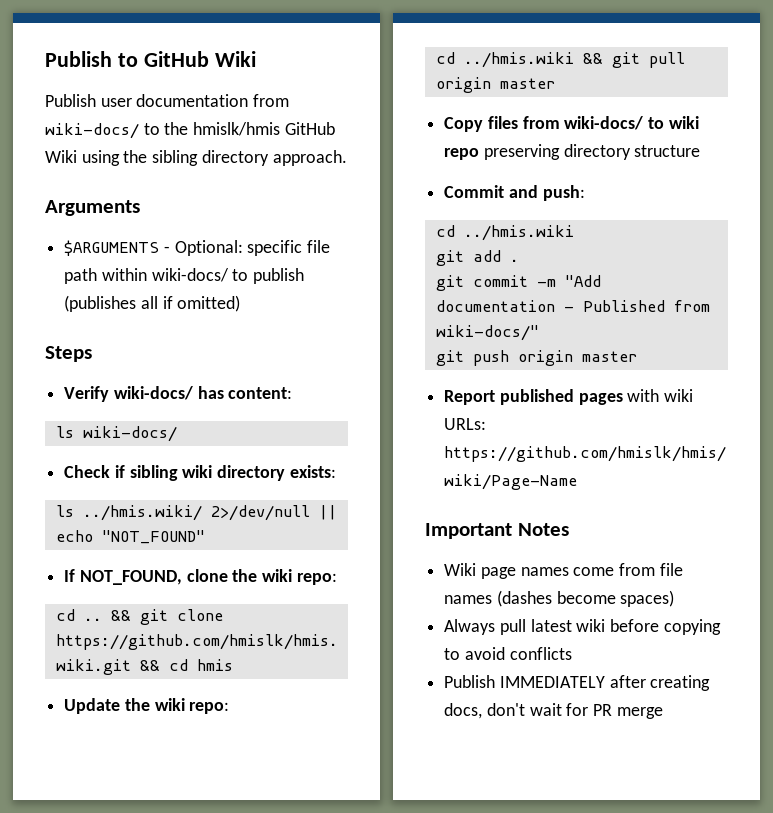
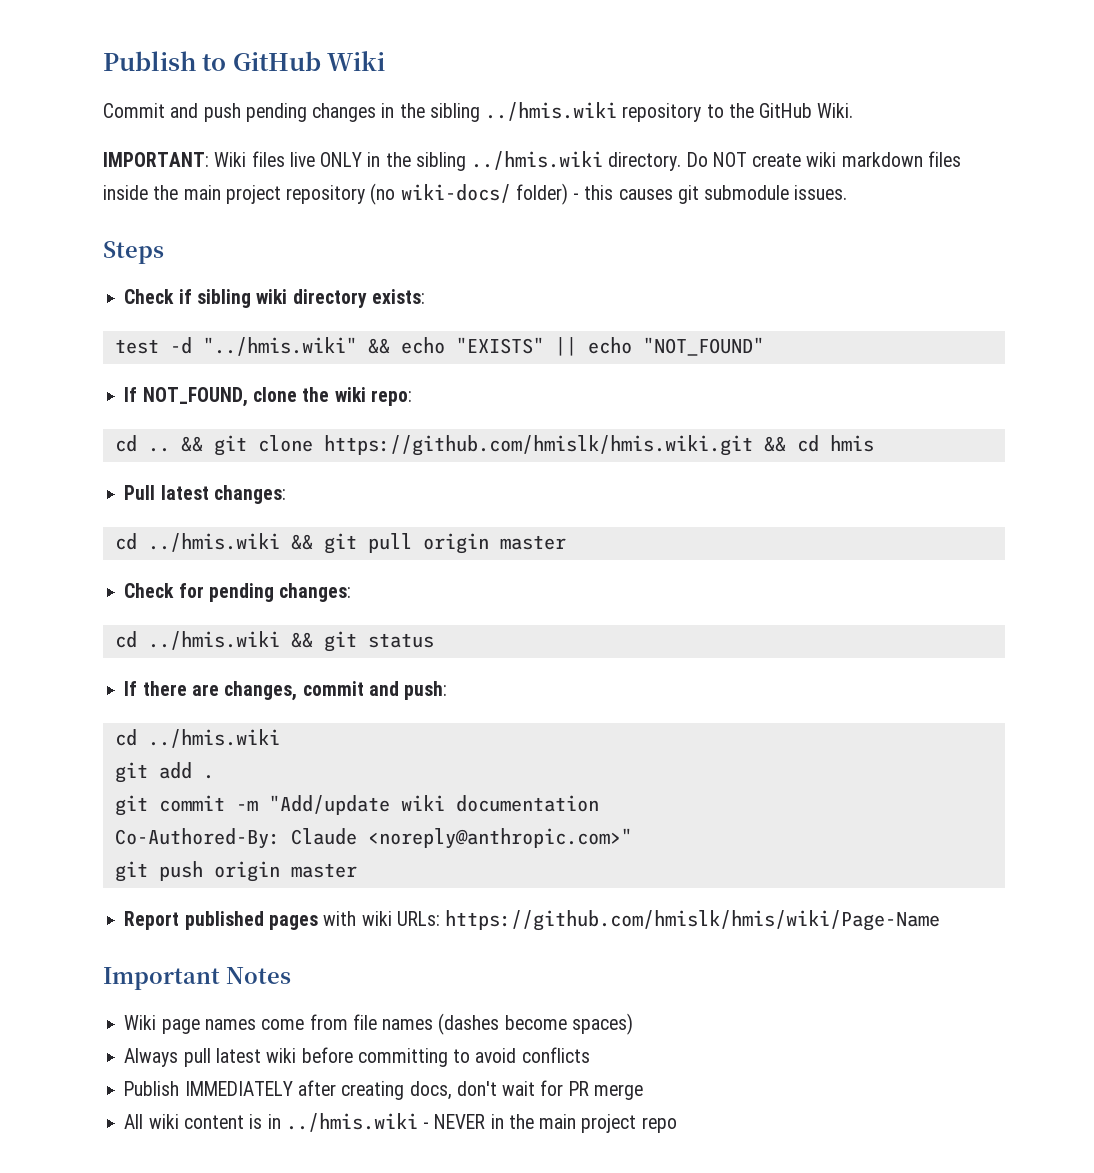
- Publish user documentation from wiki-docs/ to the hmislk/hmis GitHub Wiki using the sibling directory approach.
- Arguments
- $ARGUMENTS - Optional: specific file path within wiki-docs/ to publish (publishes all if omitted)
+ Commit and push pending changes in the sibling ../hmis.wiki repository to the GitHub Wiki.
+ IMPORTANT: Wiki files live ONLY in the sibling ../hmis.wiki directory. Do NOT create wiki markdown files inside the main project repository (no wiki-docs/ folder) - this causes git submodule issues.
  Steps
- Verify wiki-docs/ has content:
- ls wiki-docs/
- ls ../hmis.wiki/ 2>/dev/null || echo "NOT_FOUND"
+ test -d "../hmis.wiki" && echo "EXISTS" || echo "NOT_FOUND"
- Update the wiki repo:
+ Pull latest changes:
- Copy files from wiki-docs/ to wiki repo preserving directory structure
- Commit and push:
+ Check for pending changes:
+ cd ../hmis.wiki && git status
+ If there are changes, commit and push:
- git commit -m "Add documentation - Published from wiki-docs/"
+ git commit -m "Add/update wiki documentation
+ Co-Authored-By: Claude <noreply@anthropic.com>"
- Always pull latest wiki before copying to avoid conflicts
+ Always pull latest wiki before committing to avoid conflicts
+ All wiki content is in ../hmis.wiki - NEVER in the main project repo

